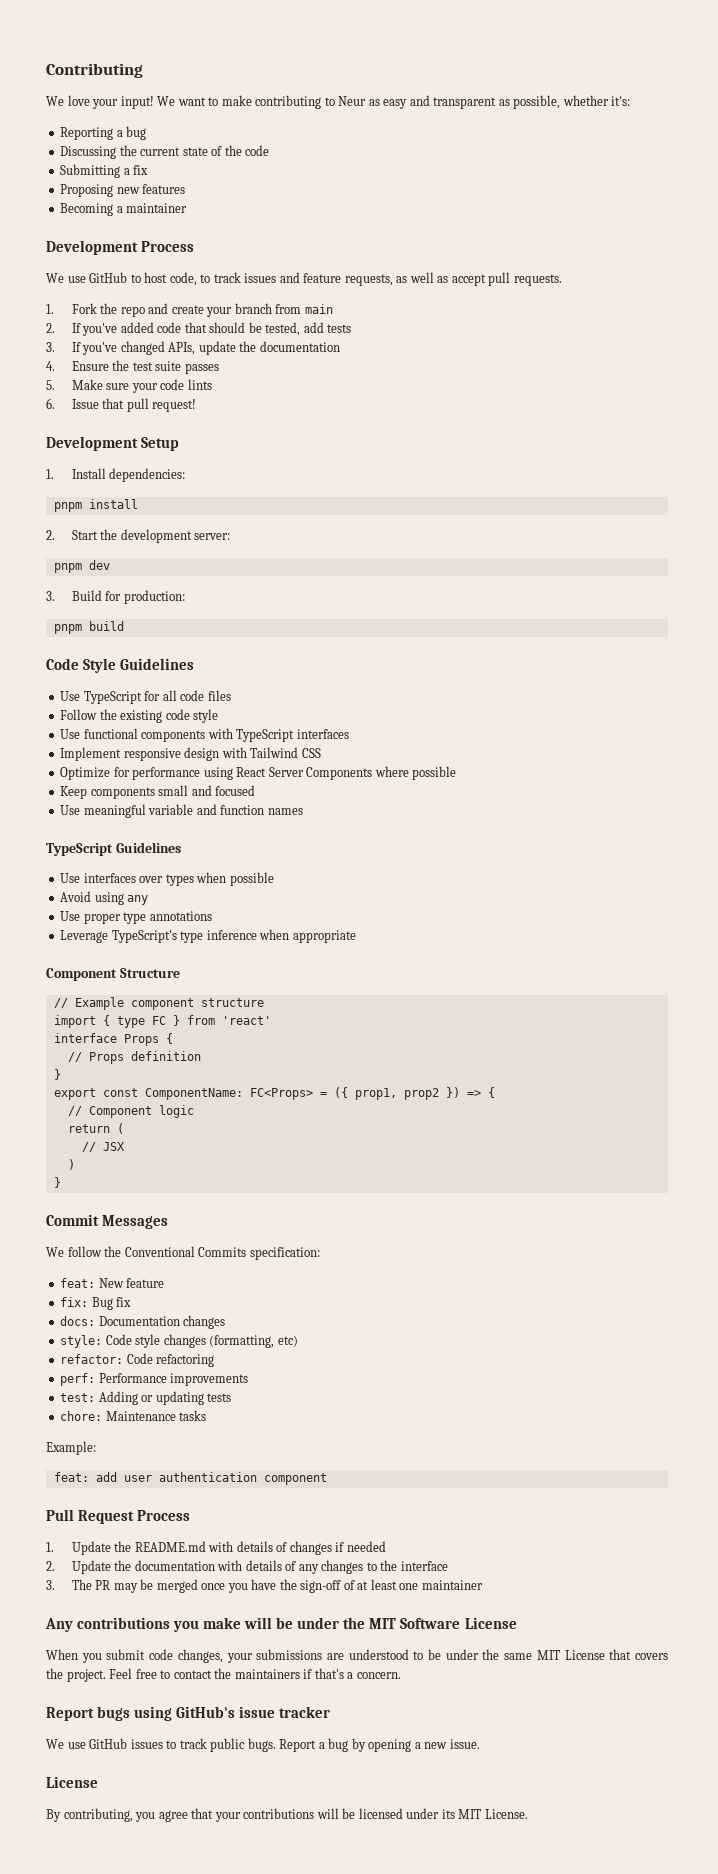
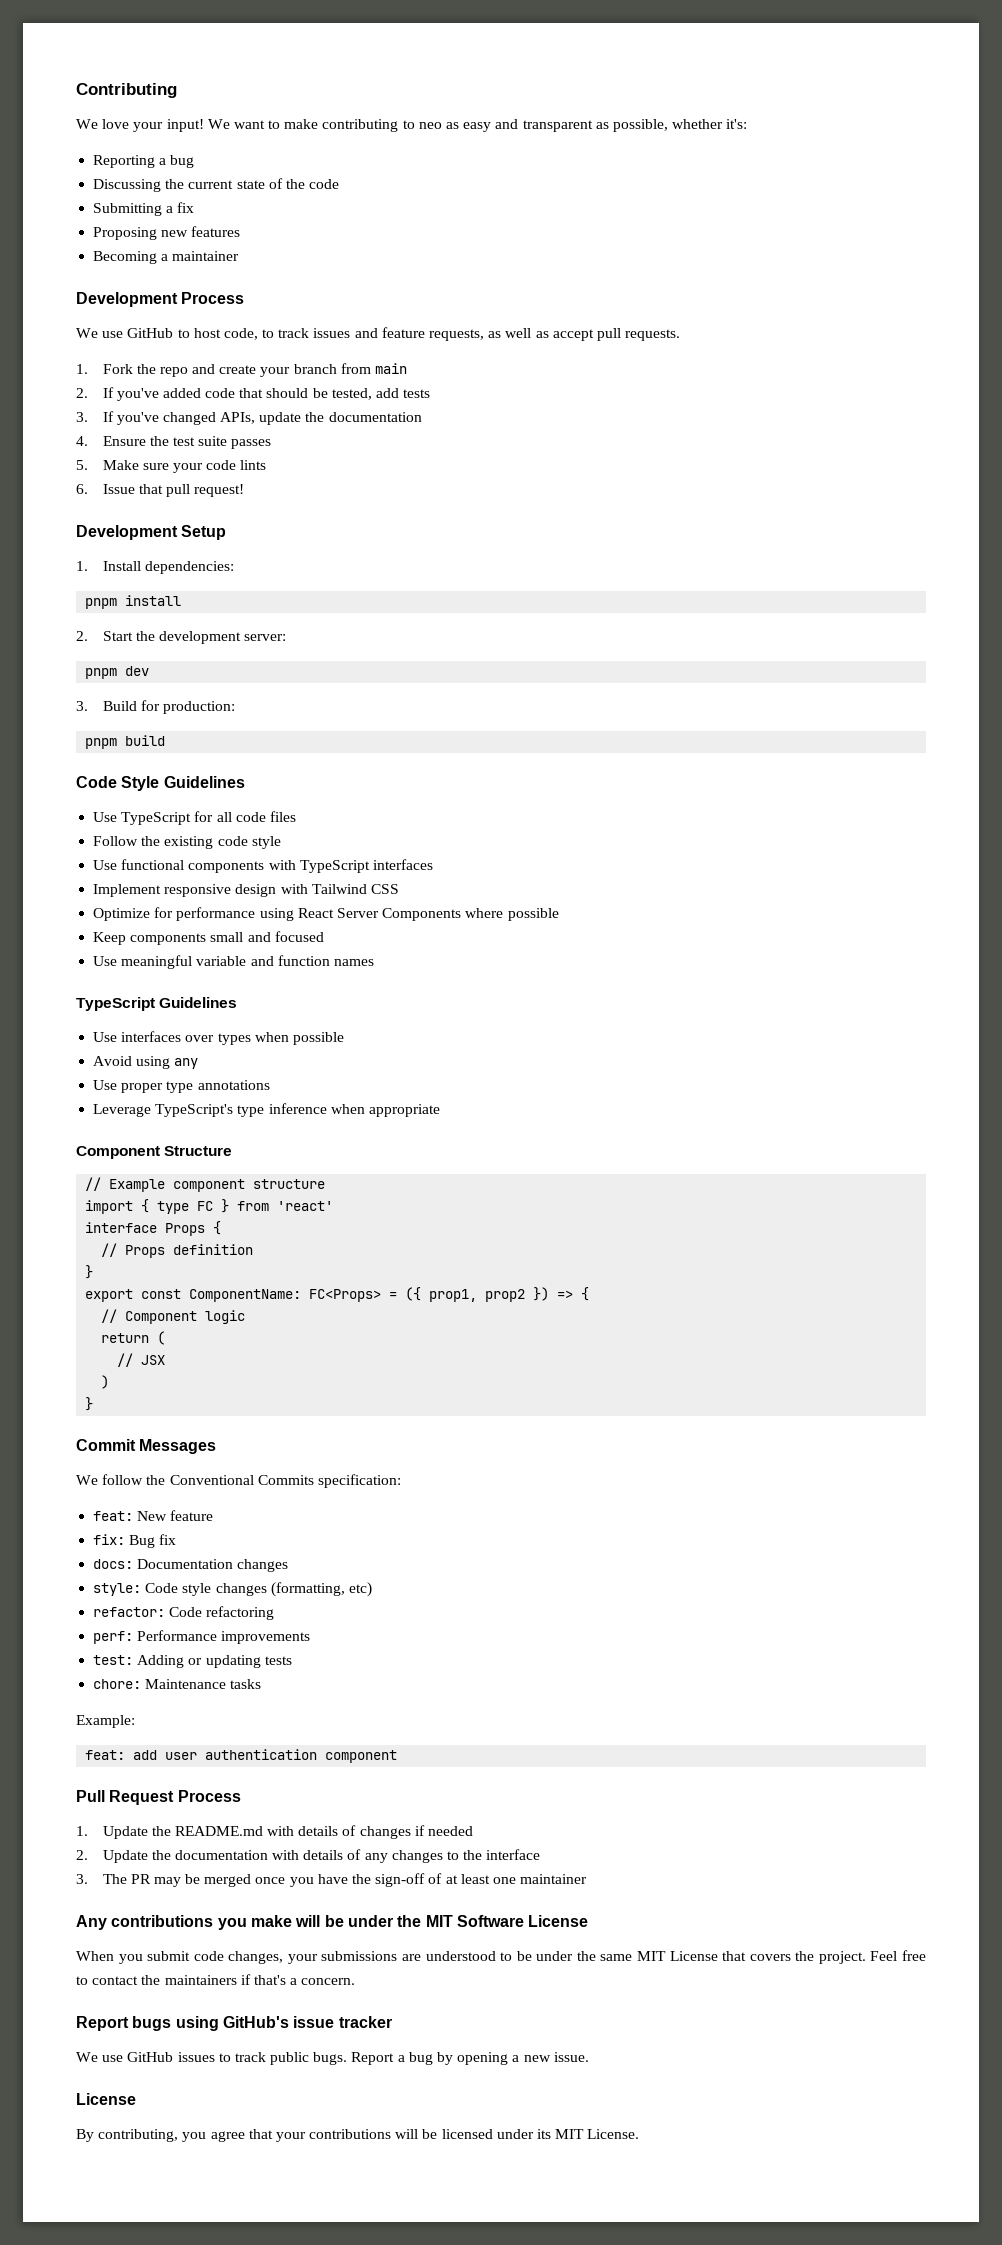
- We want to make contributing to Neur as easy and transparent as possible, whether it's:
+ We want to make contributing to neo as easy and transparent as possible, whether it's:

